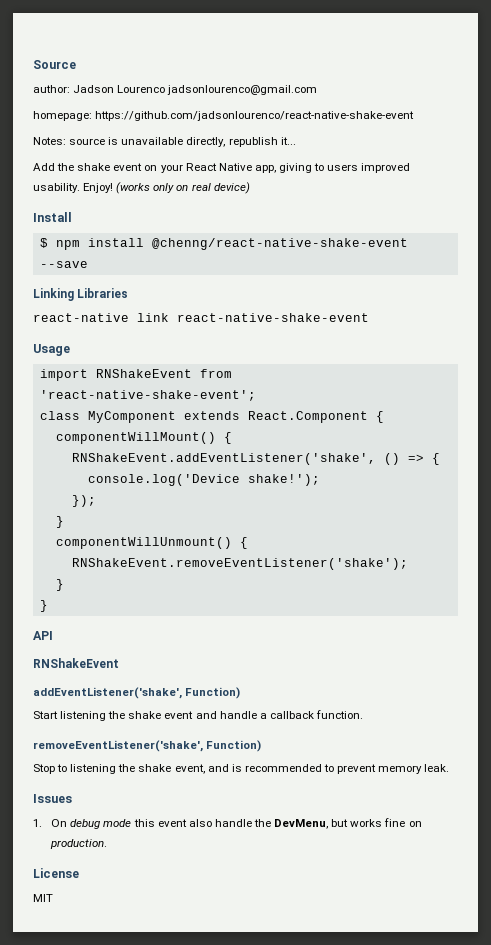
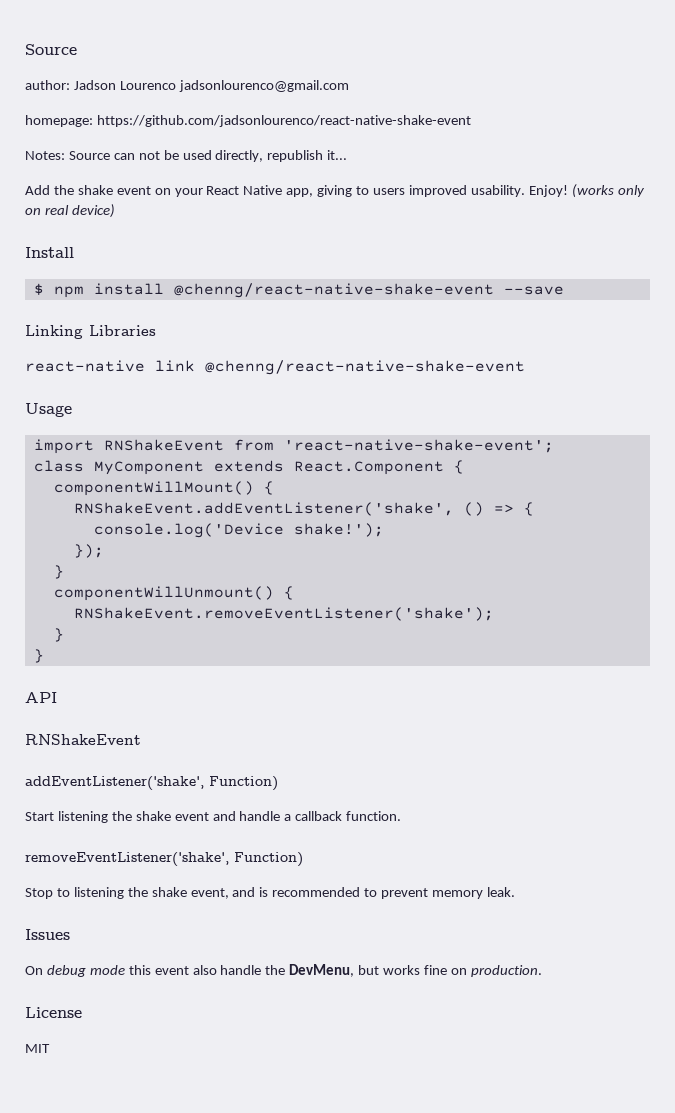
- Notes: source is unavailable directly, republish it...
+ Notes: Source can not be used directly, republish it...
- react-native link react-native-shake-event
+ react-native link @chenng/react-native-shake-event
- 1. On debug mode this event also handle the DevMenu, but works fine on production.
+ On debug mode this event also handle the DevMenu, but works fine on production.

